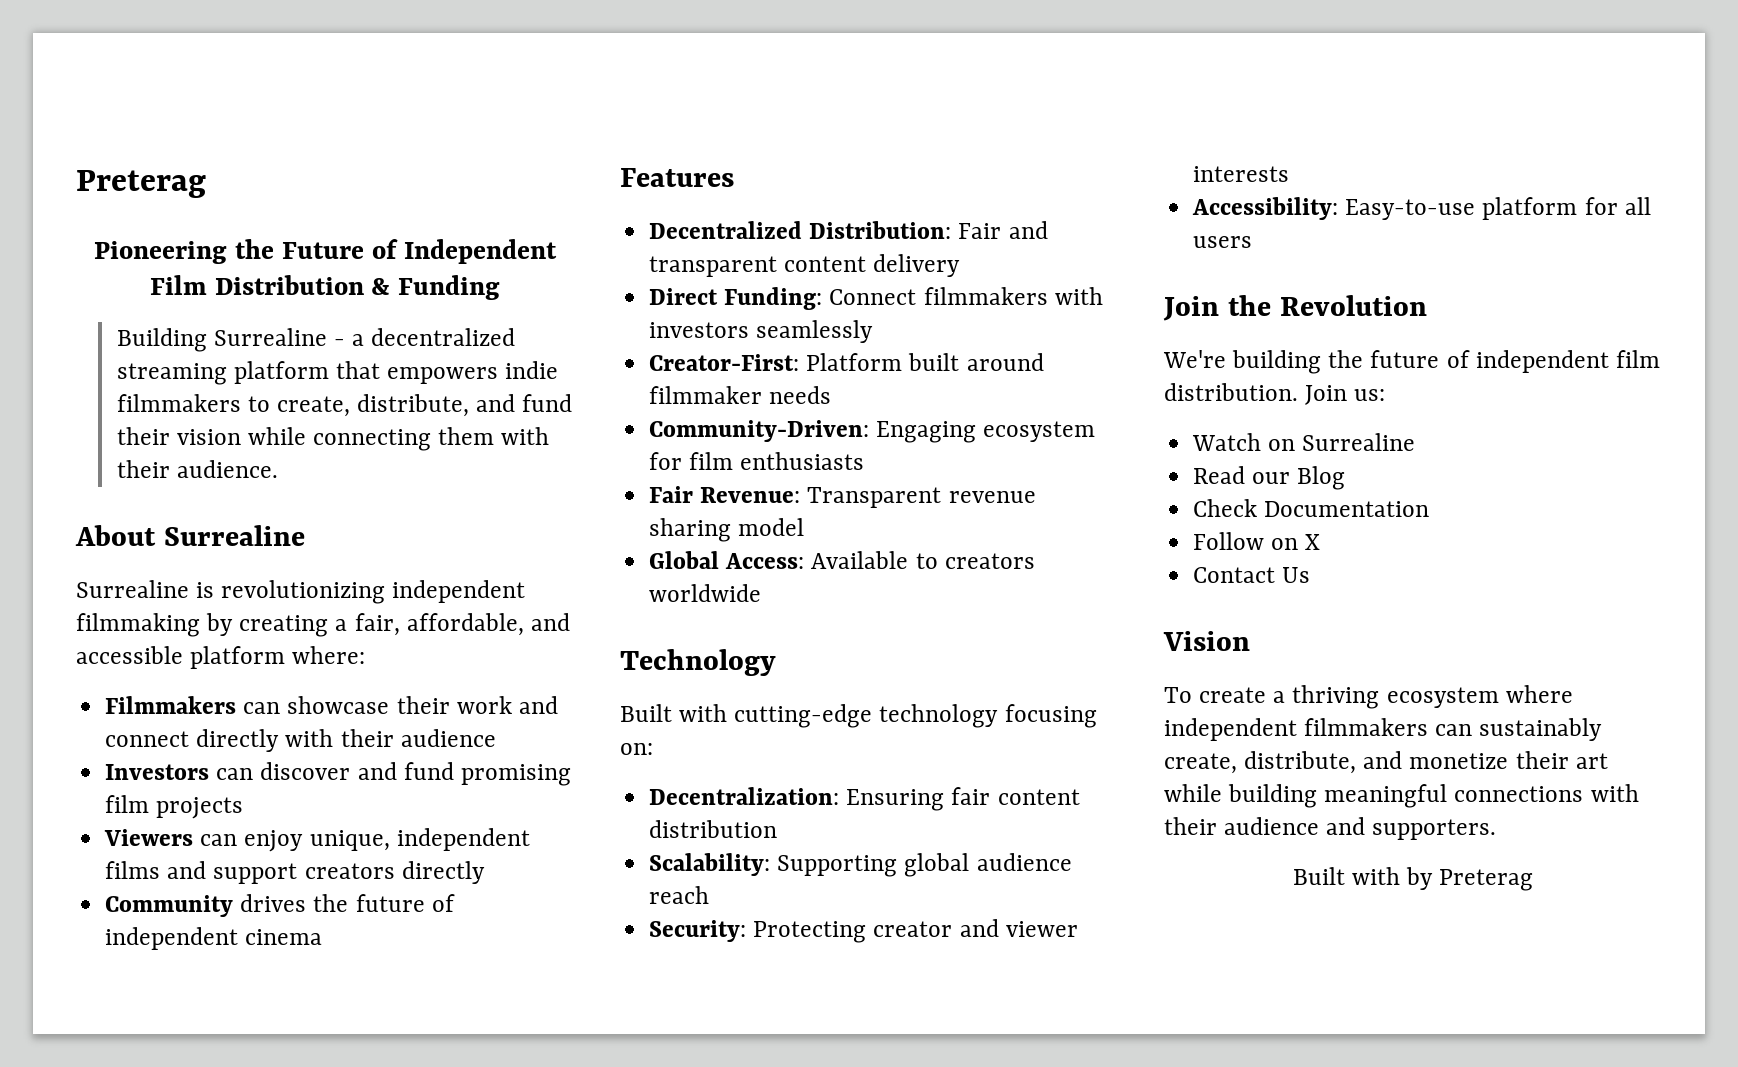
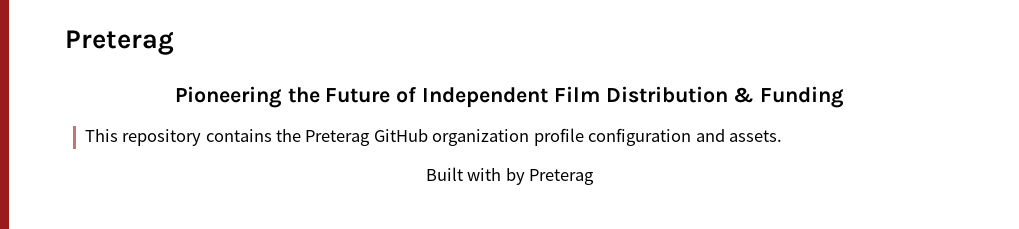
- Building Surrealine - a decentralized streaming platform that empowers indie filmmakers to create, distribute, and fund their vision while connecting them with their audience.
- About Surrealine
- Surrealine is revolutionizing independent filmmaking by creating a fair, affordable, and accessible platform where:
- Filmmakers can showcase their work and connect directly with their audience
- Investors can discover and fund promising film projects
- Viewers can enjoy unique, independent films and support creators directly
- Community drives the future of independent cinema
- Features
- Decentralized Distribution: Fair and transparent content delivery
- Direct Funding: Connect filmmakers with investors seamlessly
- Creator-First: Platform built around filmmaker needs
- Community-Driven: Engaging ecosystem for film enthusiasts
- Fair Revenue: Transparent revenue sharing model
- Global Access: Available to creators worldwide
- Technology
- Built with cutting-edge technology focusing on:
- Decentralization: Ensuring fair content distribution
- Scalability: Supporting global audience reach
- Security: Protecting creator and viewer interests
- Accessibility: Easy-to-use platform for all users
- Join the Revolution
- We're building the future of independent film distribution. Join us:
- Watch on Surrealine
- Read our Blog
- Check Documentation
- Follow on X
- Contact Us
- Vision
- To create a thriving ecosystem where independent filmmakers can sustainably create, distribute, and monetize their art while building meaningful connections with their audience and supporters.
+ This repository contains the Preterag GitHub organization profile configuration and assets.

